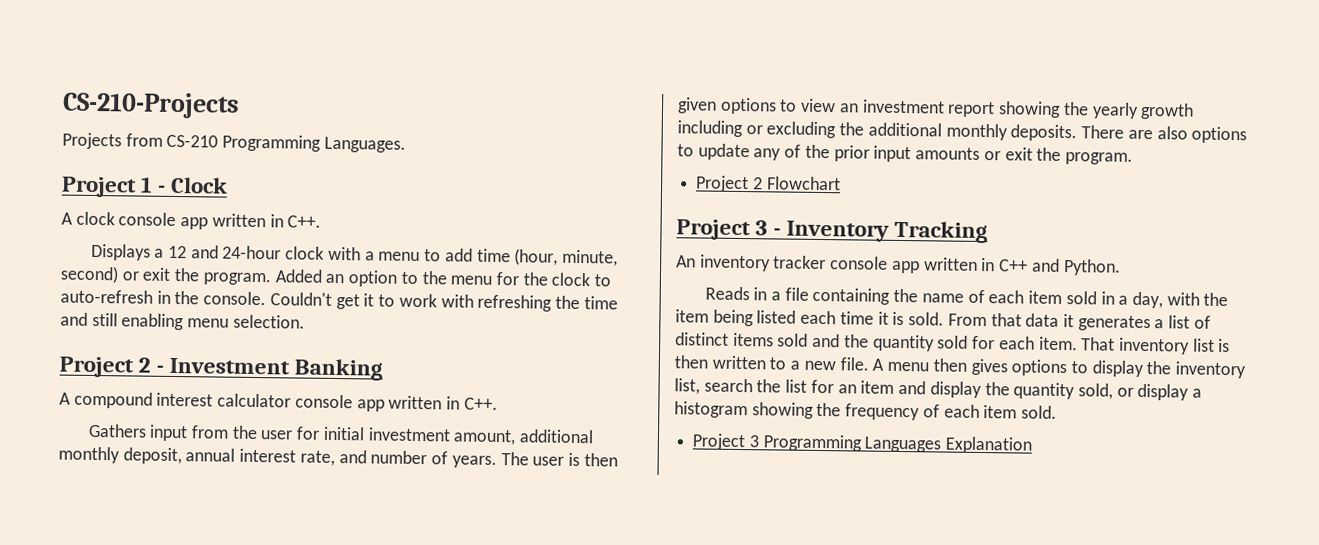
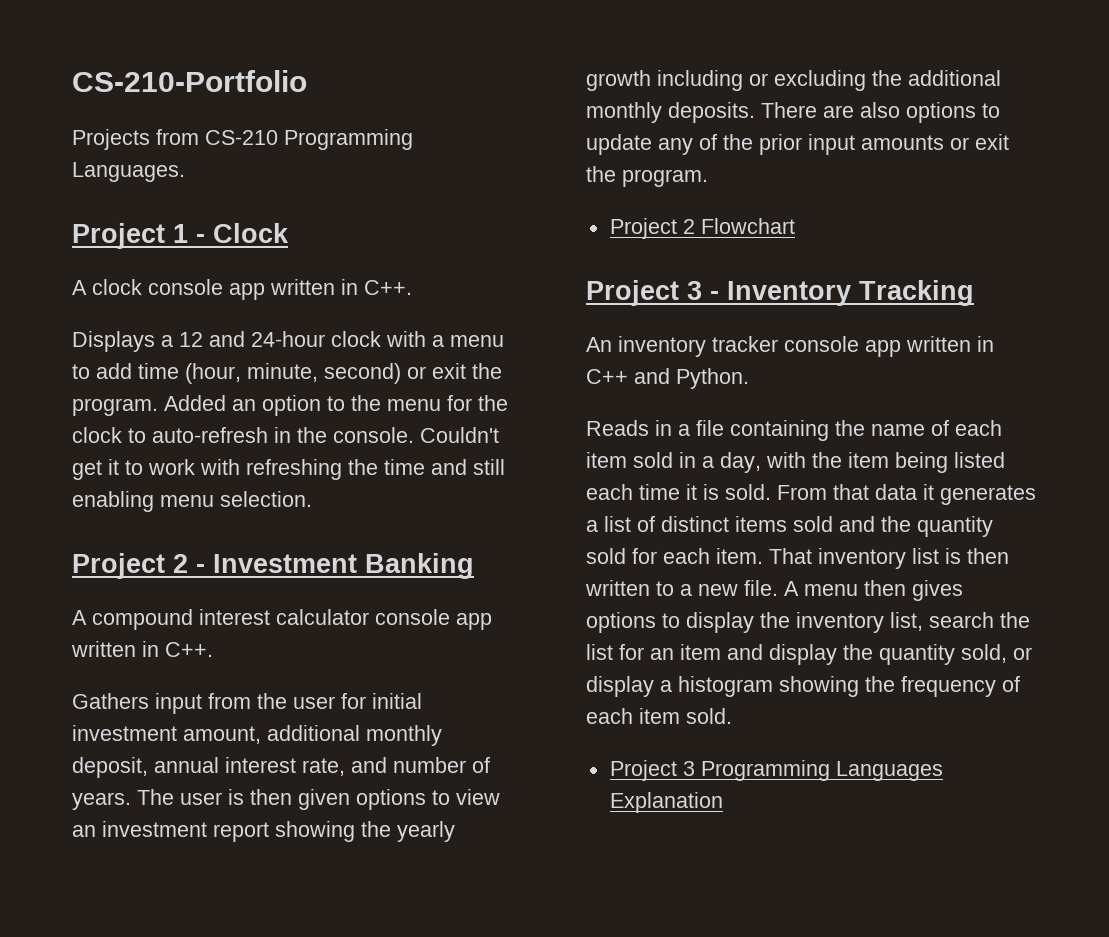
- CS-210-Projects
+ CS-210-Portfolio

